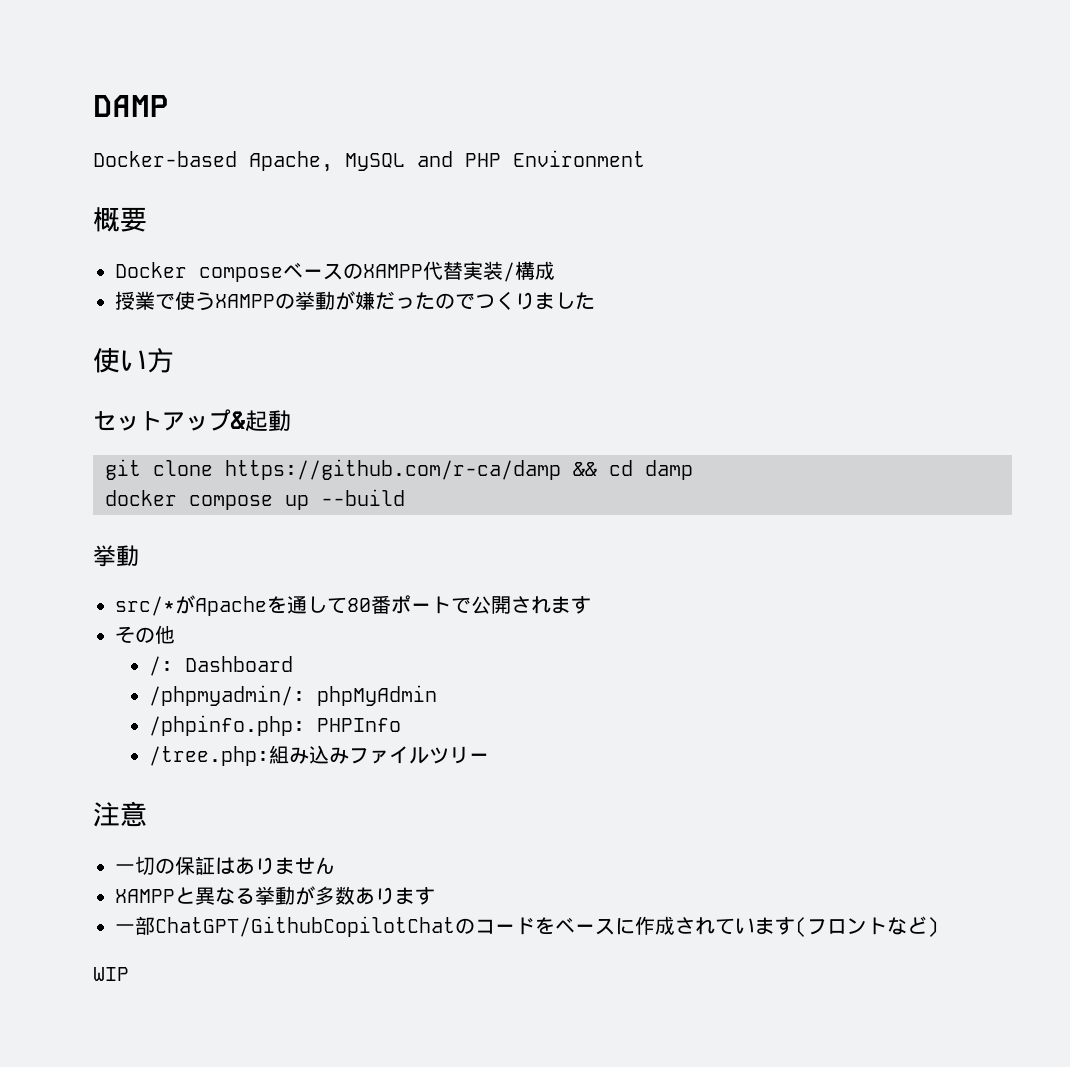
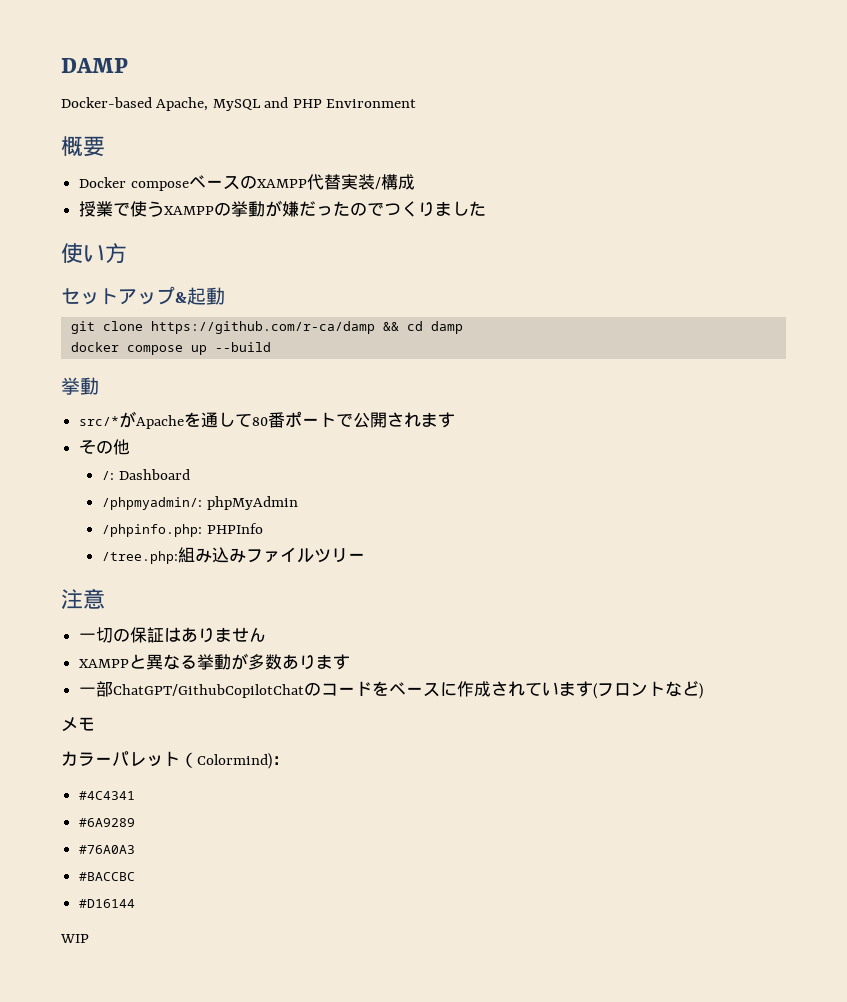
+ メモ
+ カラーパレット（Colormind)：
+ #4C4341
+ #6A9289
+ #76A0A3
+ #BACCBC
+ #D16144

